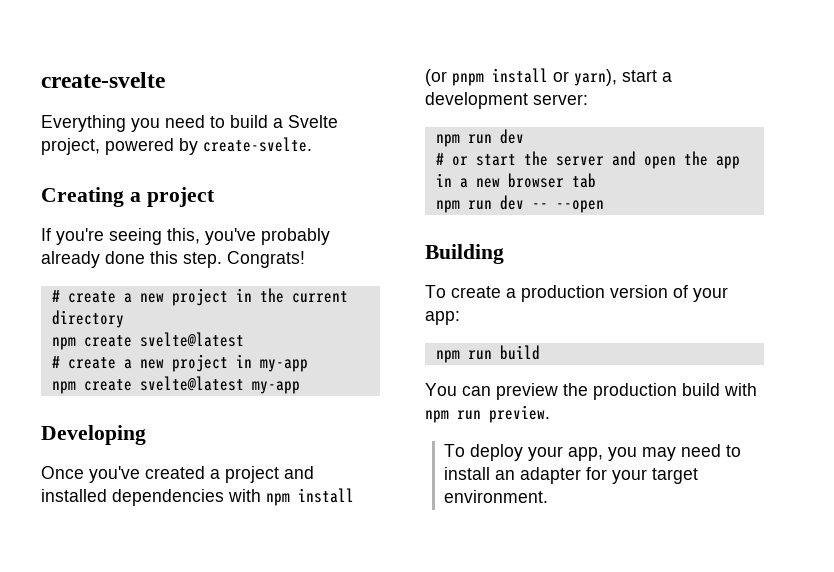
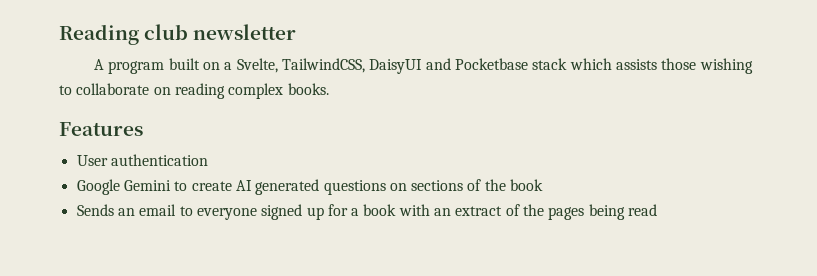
- create-svelte
- Everything you need to build a Svelte project, powered by create-svelte.
- Creating a project
- If you're seeing this, you've probably already done this step. Congrats!
- # create a new project in the current directory
- npm create svelte@latest
- # create a new project in my-app
- npm create svelte@latest my-app
- Developing
- Once you've created a project and installed dependencies with npm install (or pnpm install or yarn), start a development server:
- npm run dev
- # or start the server and open the app in a new browser tab
- npm run dev -- --open
- Building
- To create a production version of your app:
- npm run build
- You can preview the production build with npm run preview.
- To deploy your app, you may need to install an adapter for your target environment.
+ Reading club newsletter
+ A program built on a Svelte, TailwindCSS, DaisyUI and Pocketbase stack which assists those wishing to collaborate on reading complex books.
+ Features
+ User authentication
+ Google Gemini to create AI generated questions on sections of the book
+ Sends an email to everyone signed up for a book with an extract of the pages being read

